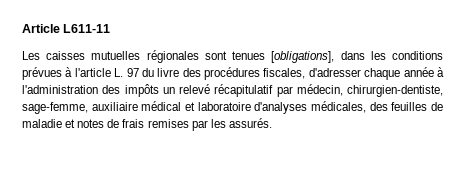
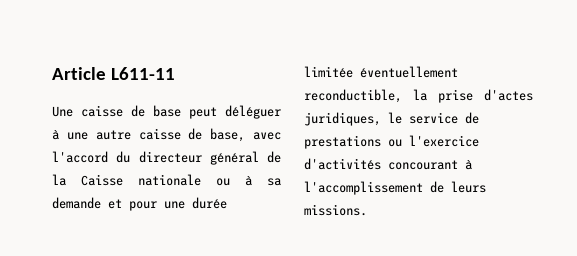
- Les caisses mutuelles régionales sont tenues [obligations], dans les conditions prévues à l'article L. 97 du livre des procédures fiscales, d'adresser chaque année à l'administration des impôts un relevé récapitulatif par médecin, chirurgien-dentiste, sage-femme, auxiliaire médical et laboratoire d'analyses médicales, des feuilles de maladie et notes de frais remises par les assurés.
+ Une caisse de base peut déléguer à une autre caisse de base, avec l'accord du directeur général de la Caisse nationale ou à sa demande et pour une durée limitée éventuellement reconductible, la prise d'actes juridiques, le service de prestations ou l'exercice d'activités concourant à l'accomplissement de leurs missions.

